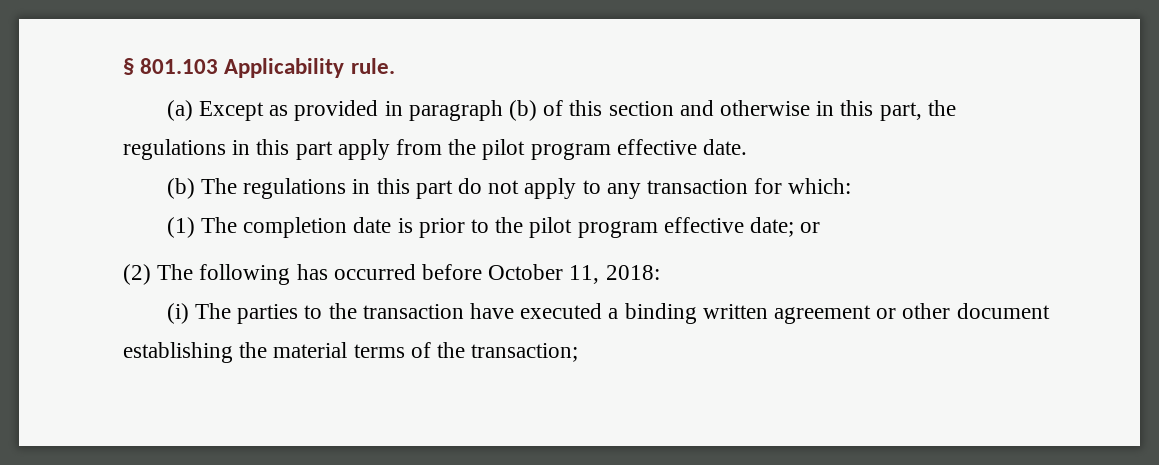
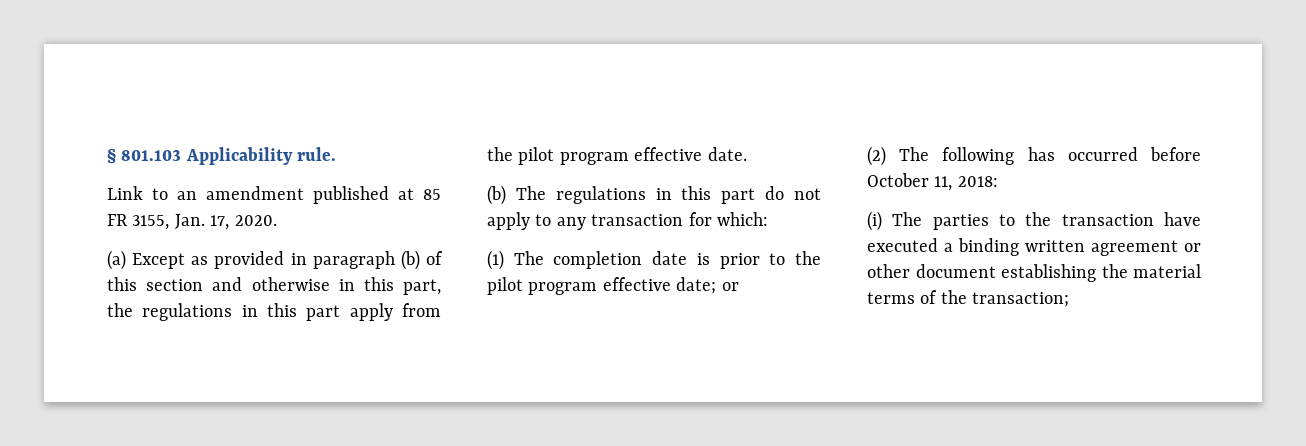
+ Link to an amendment published at 85 FR 3155, Jan. 17, 2020.

